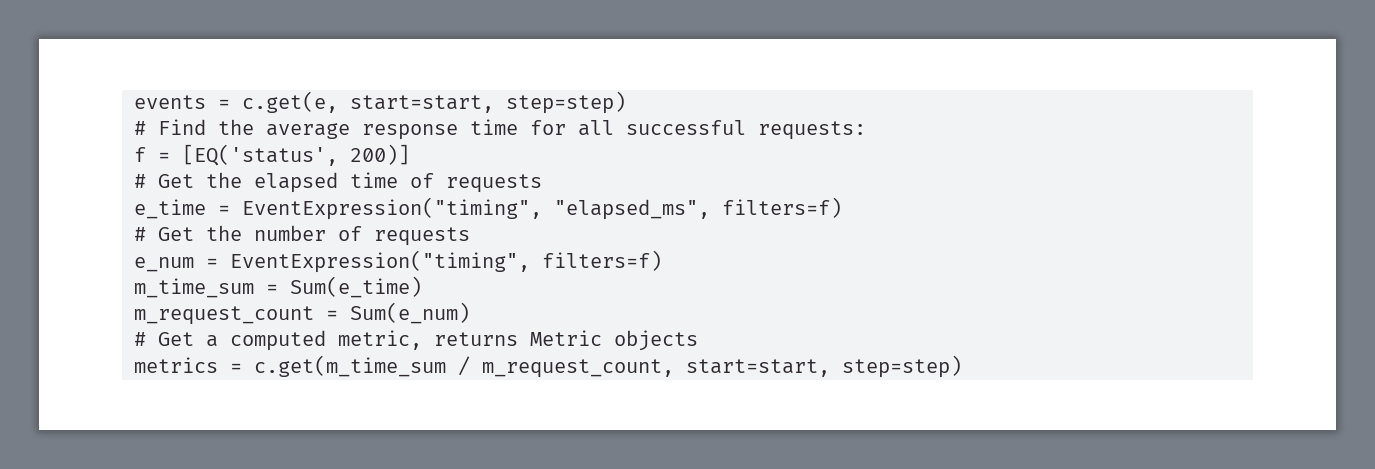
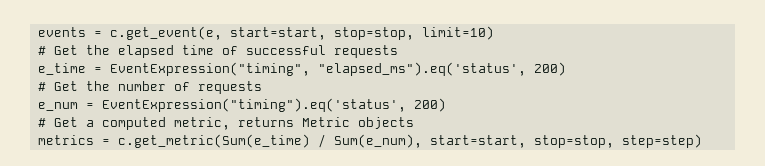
- events = c.get(e, start=start, step=step)
- # Find the average response time for all successful requests:
- f = [EQ('status', 200)]
+ events = c.get_event(e, start=start, stop=stop, limit=10)
- # Get the elapsed time of requests
+ # Get the elapsed time of successful requests
- e_time = EventExpression("timing", "elapsed_ms", filters=f)
+ e_time = EventExpression("timing", "elapsed_ms").eq('status', 200)
- e_num = EventExpression("timing", filters=f)
- m_time_sum = Sum(e_time)
- m_request_count = Sum(e_num)
+ e_num = EventExpression("timing").eq('status', 200)
- metrics = c.get(m_time_sum / m_request_count, start=start, step=step)
+ metrics = c.get_metric(Sum(e_time) / Sum(e_num), start=start, stop=stop, step=step)

